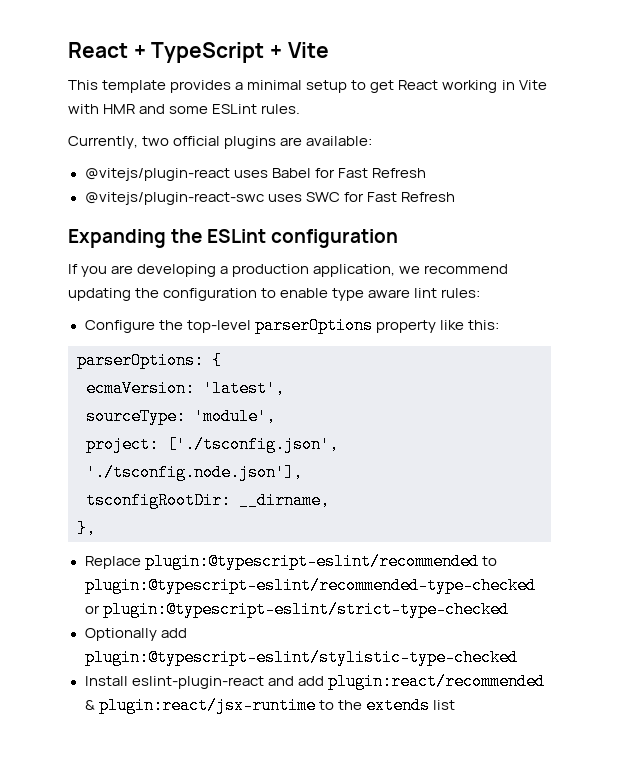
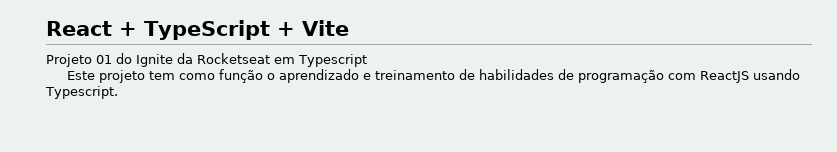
- This template provides a minimal setup to get React working in Vite with HMR and some ESLint rules.
- Currently, two official plugins are available:
- @vitejs/plugin-react uses Babel for Fast Refresh
- @vitejs/plugin-react-swc uses SWC for Fast Refresh
- Expanding the ESLint configuration
- If you are developing a production application, we recommend updating the configuration to enable type aware lint rules:
- Configure the top-level parserOptions property like this:
- parserOptions: {
- ecmaVersion: 'latest',
- sourceType: 'module',
- project: ['./tsconfig.json', './tsconfig.node.json'],
- tsconfigRootDir: __dirname,
- },
- Replace plugin:@typescript-eslint/recommended to plugin:@typescript-eslint/recommended-type-checked or plugin:@typescript-eslint/strict-type-checked
- Optionally add plugin:@typescript-eslint/stylistic-type-checked
- Install eslint-plugin-react and add plugin:react/recommended & plugin:react/jsx-runtime to the extends list
+ Projeto 01 do Ignite da Rocketseat em Typescript
+ Este projeto tem como função o aprendizado e treinamento de habilidades de programação com ReactJS usando Typescript.

